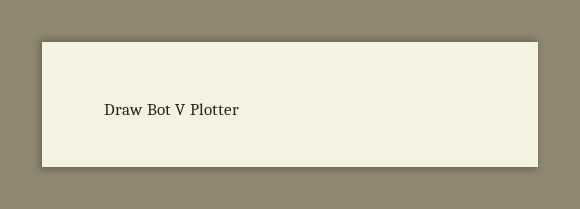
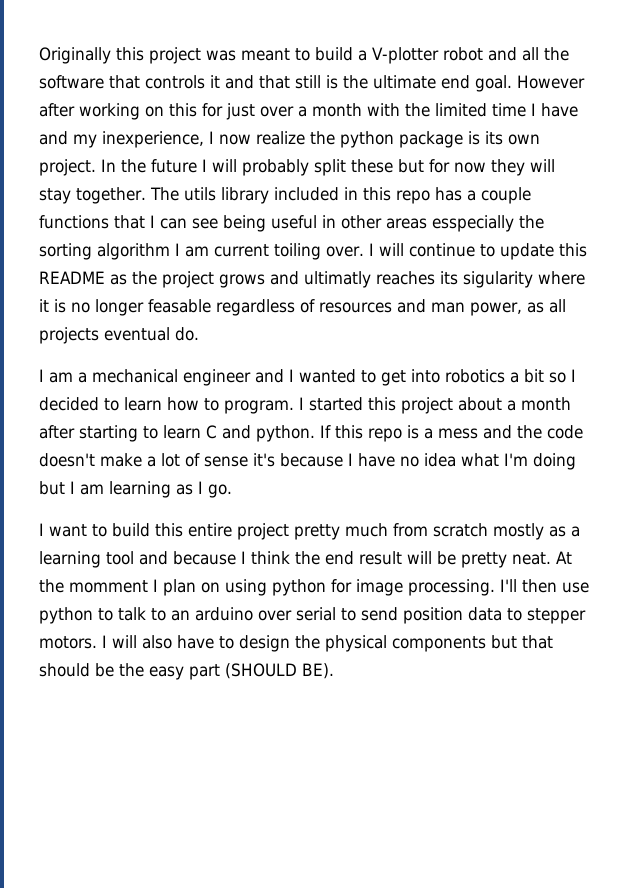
- Draw Bot V Plotter
+ Originally this project was meant to build a V-plotter robot and all the software that controls it and that still is the ultimate end goal. However after working on this for just over a month with the limited time I have and my inexperience, I now realize the python package is its own project. In the future I will probably split these but for now they will stay together. The utils library included in this repo has a couple functions that I can see being useful in other areas esspecially the sorting algorithm I am current toiling over. I will continue to update this README as the project grows and ultimatly reaches its sigularity where it is no longer feasable regardless of resources and man power, as all projects eventual do.
+ I am a mechanical engineer and I wanted to get into robotics a bit so I decided to learn how to program. I started this project about a month after starting to learn C and python. If this repo is a mess and the code doesn't make a lot of sense it's because I have no idea what I'm doing but I am learning as I go.
+ I want to build this entire project pretty much from scratch mostly as a learning tool and because I think the end result will be pretty neat. At the momment I plan on using python for image processing. I'll then use python to talk to an arduino over serial to send position data to stepper motors. I will also have to design the physical components but that should be the easy part (SHOULD BE).

